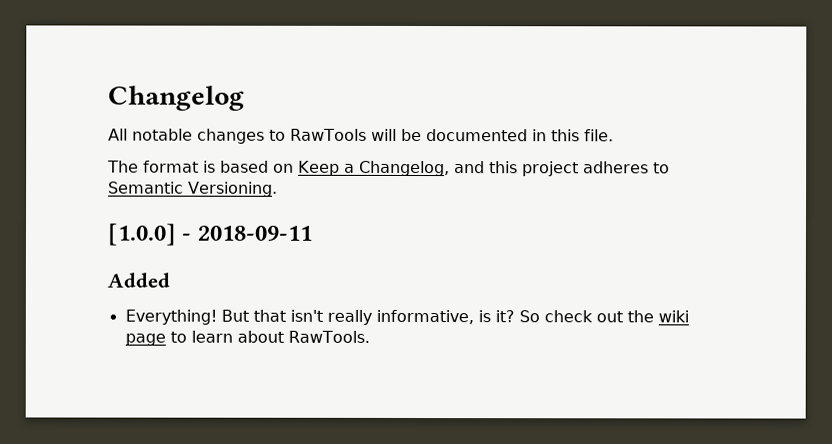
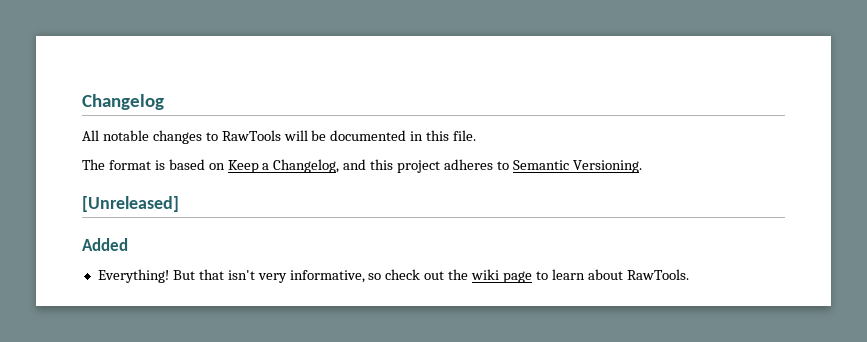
- [1.0.0] - 2018-09-11
+ [Unreleased]
- But that isn't really informative, is it? So check out the wiki page to learn about RawTools.
+ But that isn't very informative, so check out the wiki page to learn about RawTools.

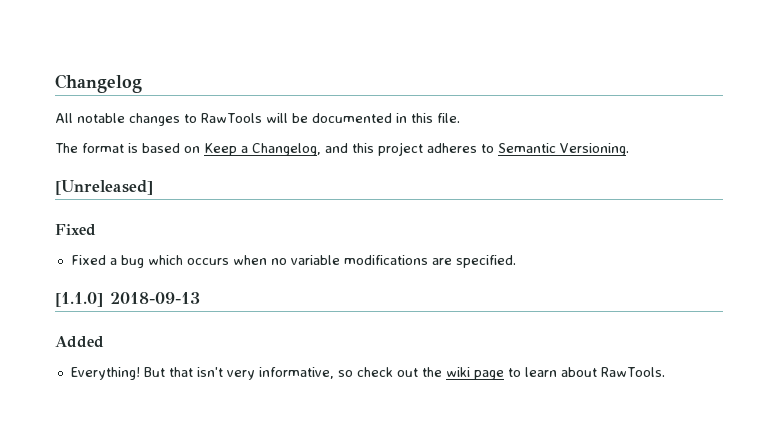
  [Unreleased]
+ Fixed
+ Fixed a bug which occurs when no variable modifications are specified.
+ [1.1.0] 2018-09-13

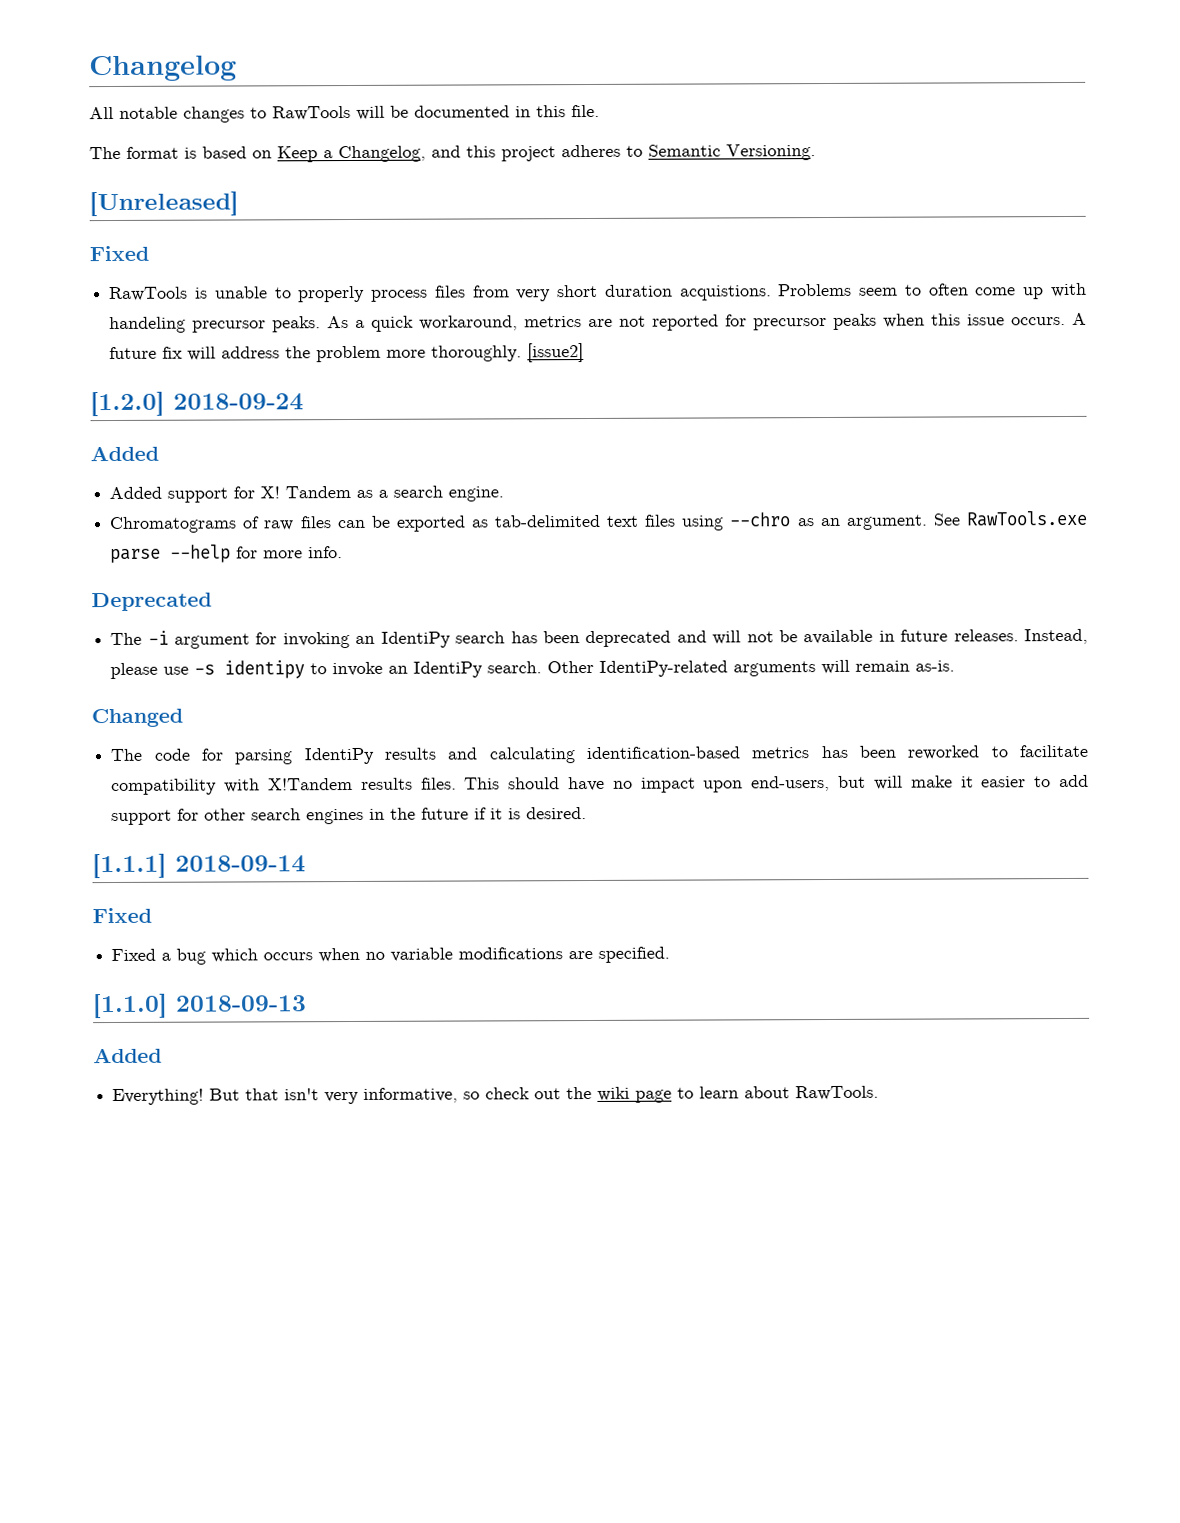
+ RawTools is unable to properly process files from very short duration acquistions. Problems seem to often come up with handeling precursor peaks. As a quick workaround, metrics are not reported for precursor peaks when this issue occurs. A future fix will address the problem more thoroughly. [issue2]
+ [1.2.0] 2018-09-24
+ Added
+ Added support for X! Tandem as a search engine.
+ Chromatograms of raw files can be exported as tab-delimited text files using --chro as an argument. See RawTools.exe parse --help for more info.
+ Deprecated
+ The -i argument for invoking an IdentiPy search has been deprecated and will not be available in future releases. Instead, please use -s identipy to invoke an IdentiPy search. Other IdentiPy-related arguments will remain as-is.
+ Changed
+ The code for parsing IdentiPy results and calculating identification-based metrics has been reworked to facilitate compatibility with X!Tandem results files. This should have no impact upon end-users, but will make it easier to add support for other search engines in the future if it is desired.
+ [1.1.1] 2018-09-14
+ Fixed

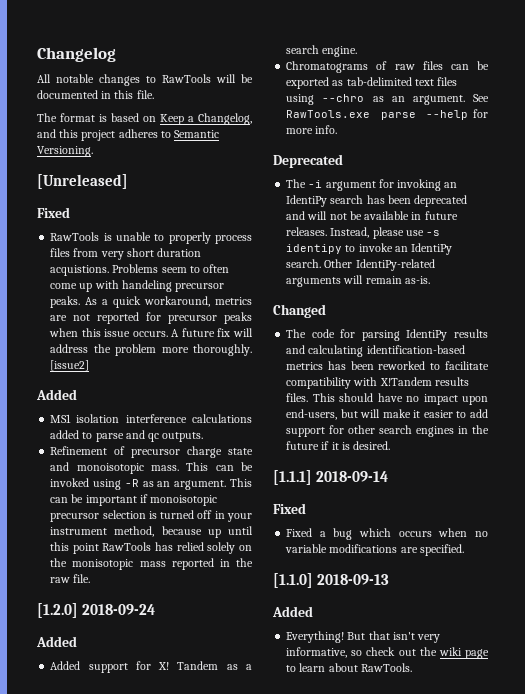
  [issue2]
+ Added
+ MS1 isolation interference calculations added to parse and qc outputs.
+ Refinement of precursor charge state and monoisotopic mass. This can be invoked using -R as an argument. This can be important if monoisotopic precursor selection is turned off in your instrument method, because up until this point RawTools has relied solely on the monisotopic mass reported in the raw file.

